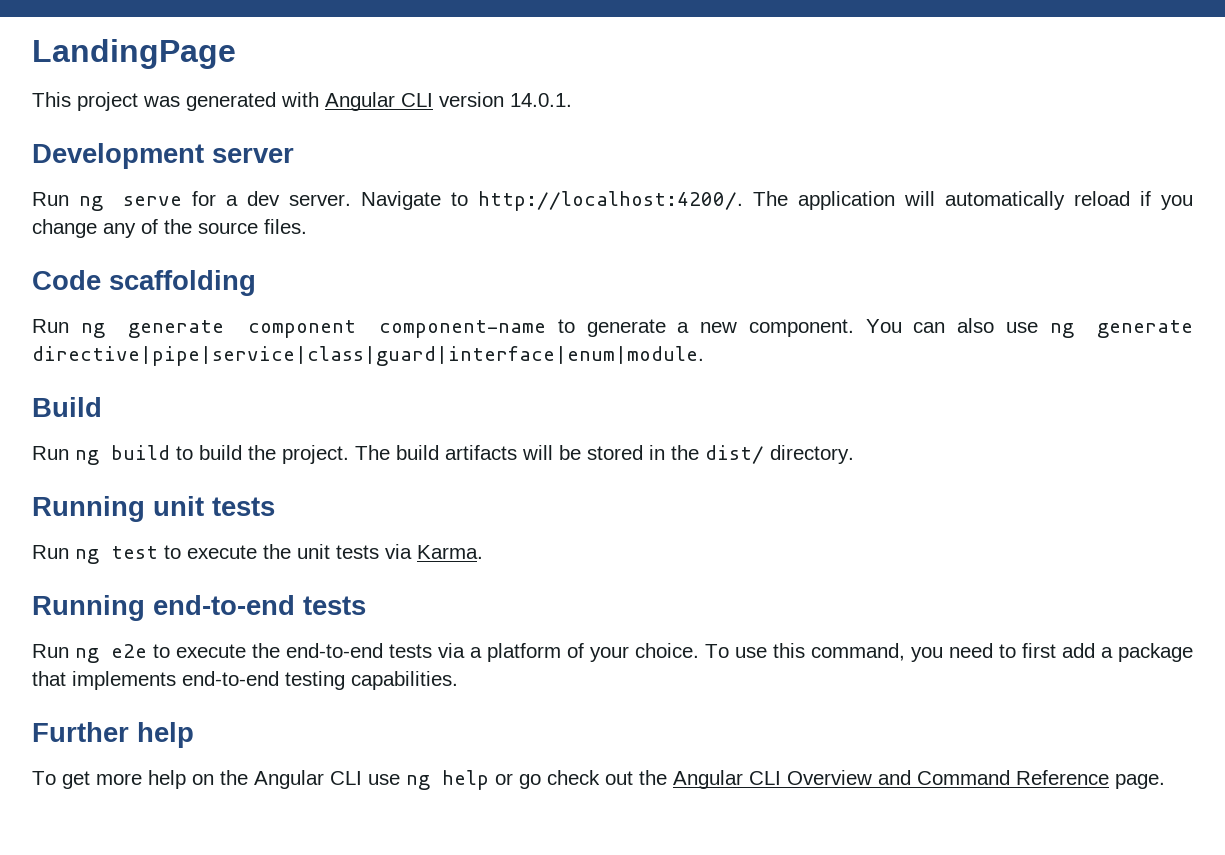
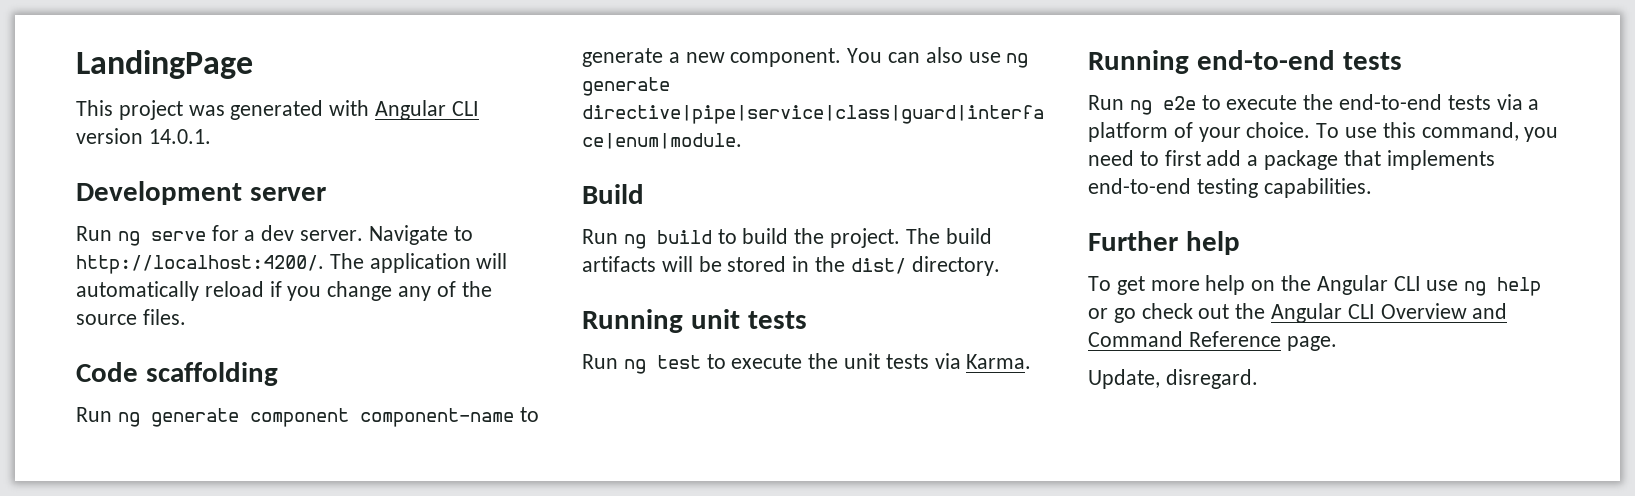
+ Update, disregard.

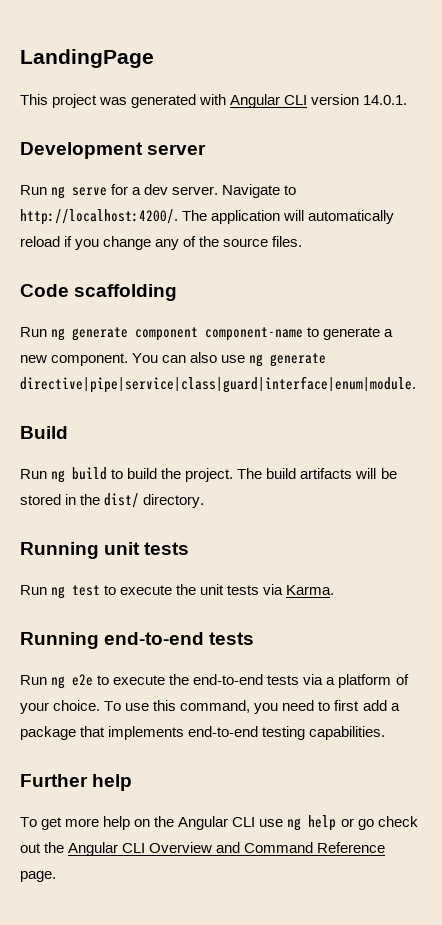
- Update, disregard.

